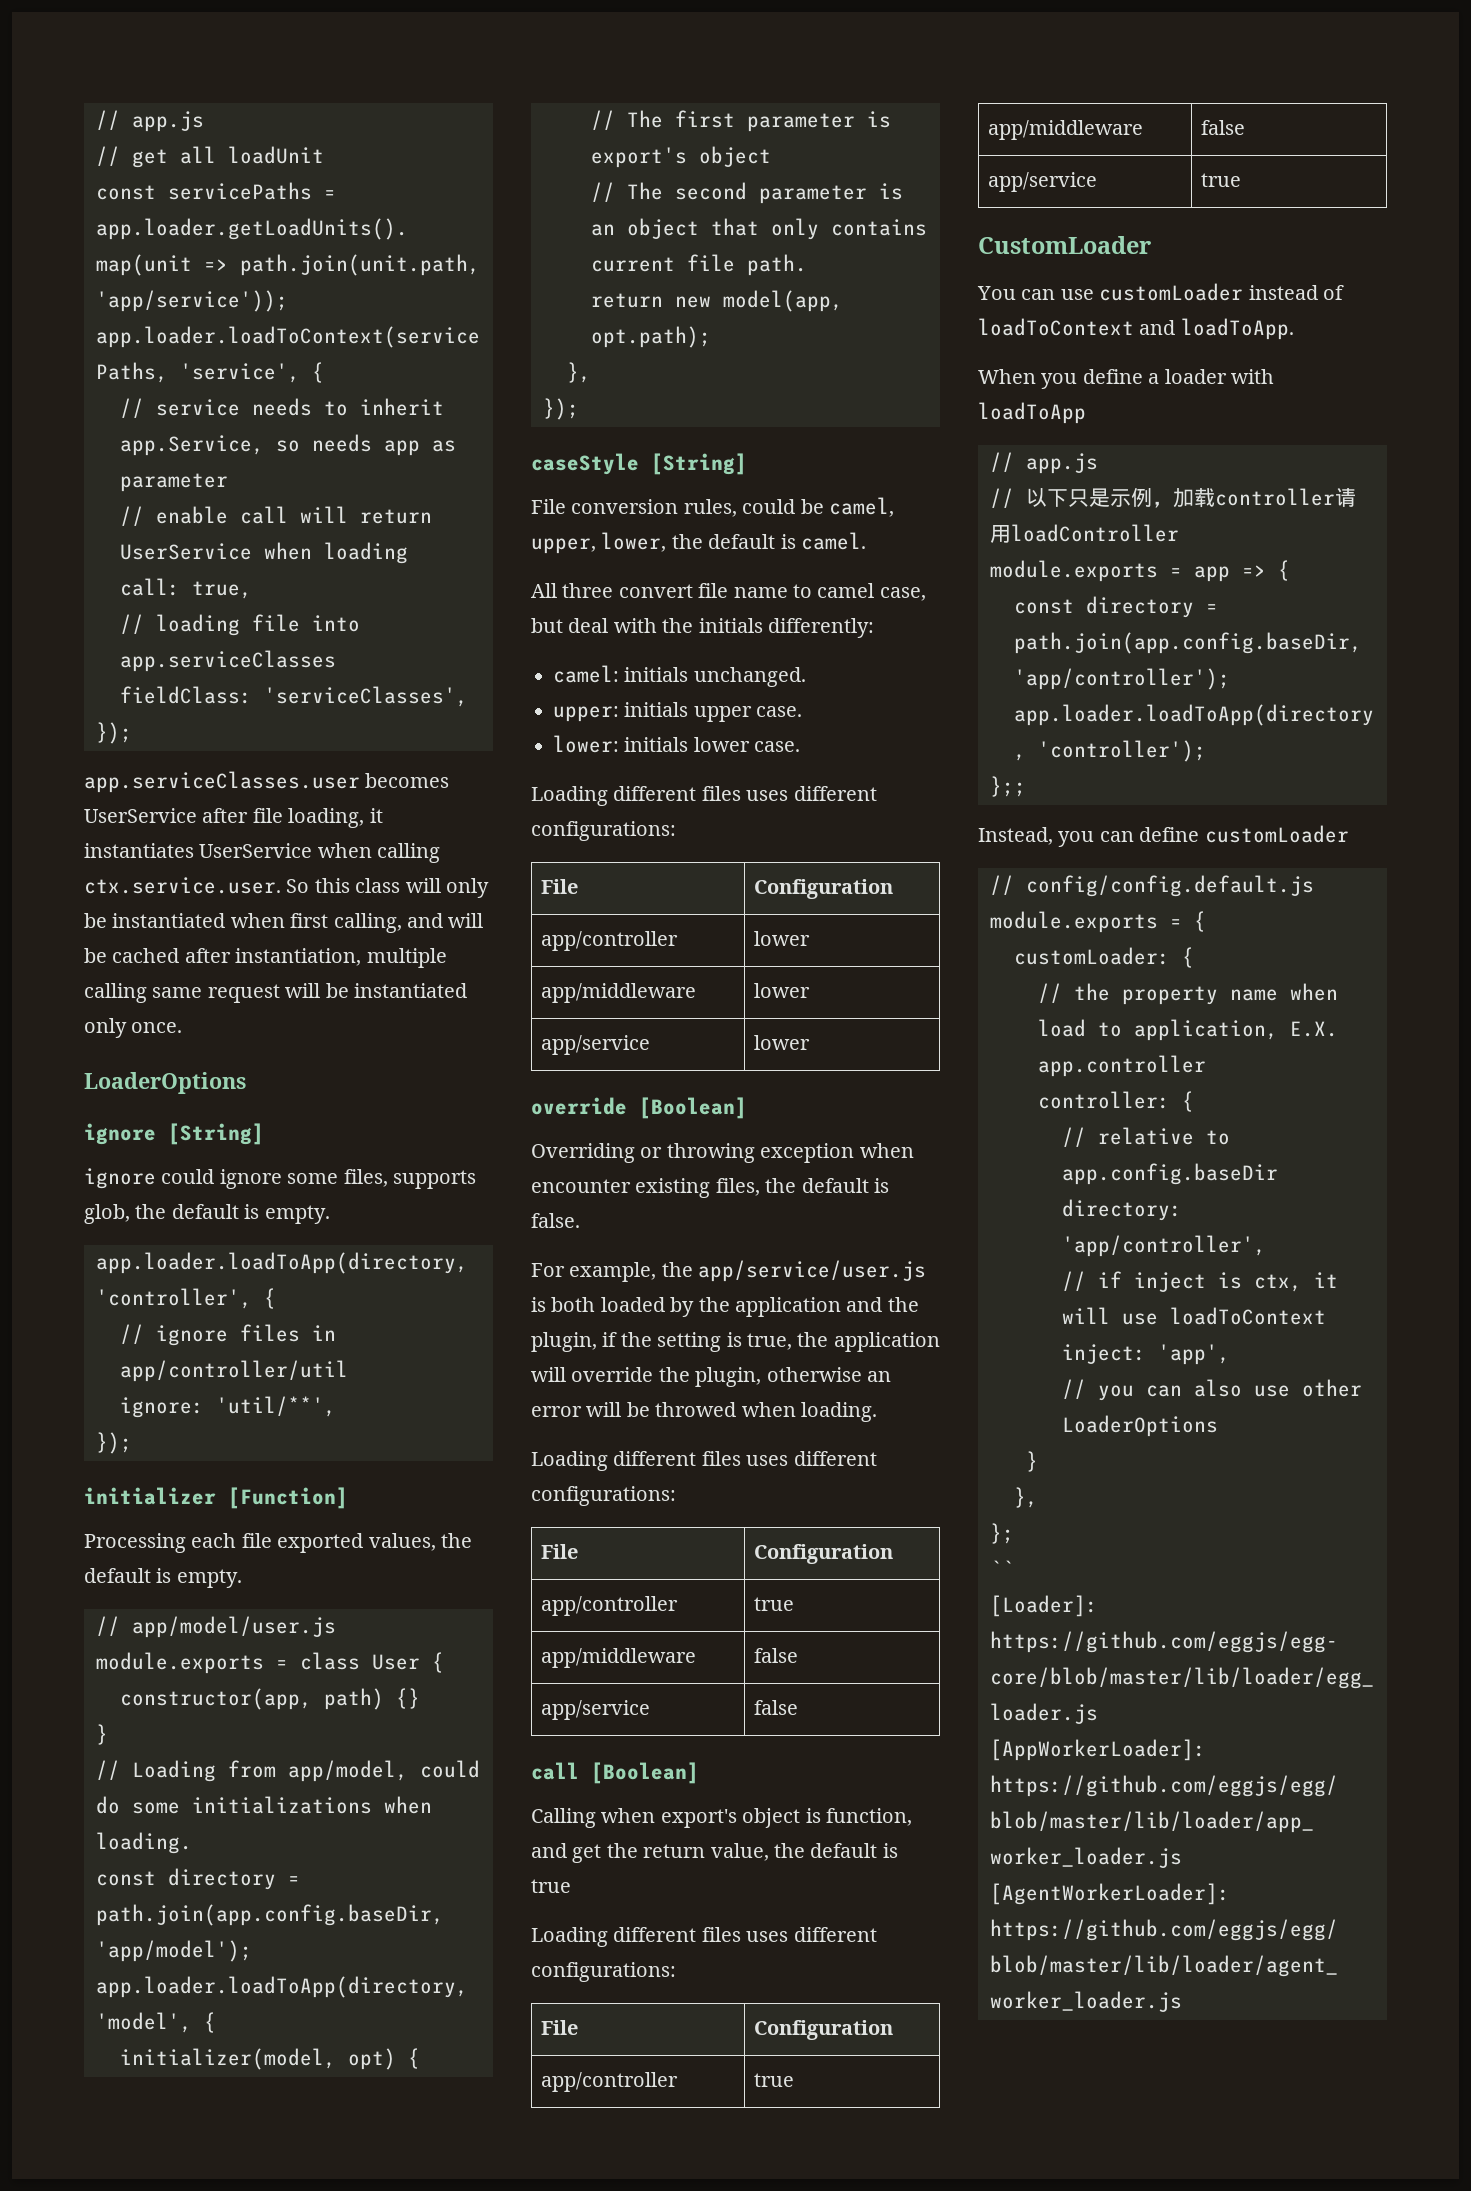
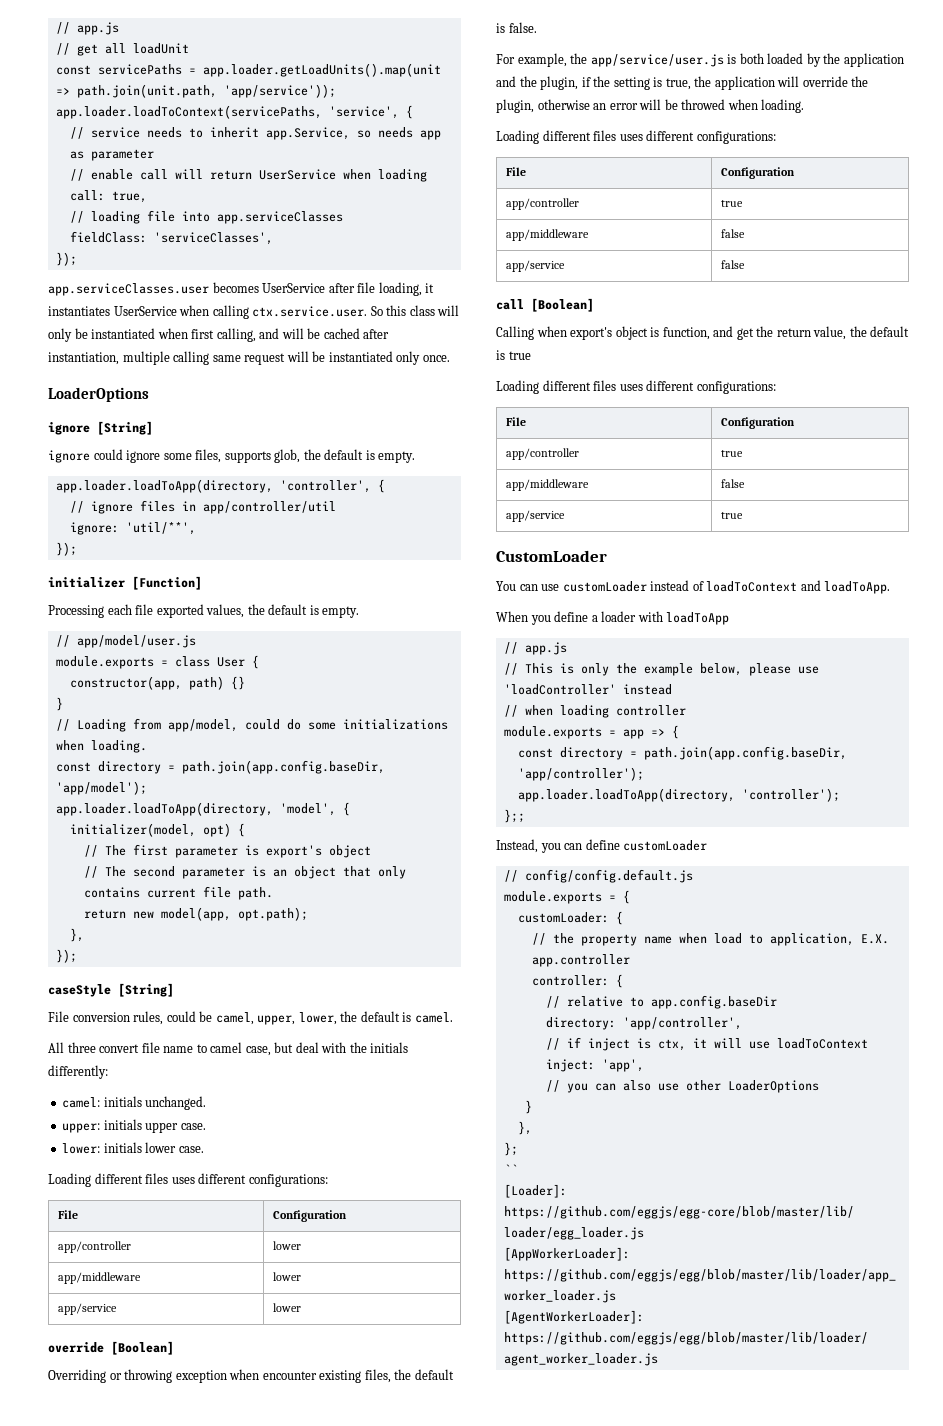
- // 以下只是示例，加载controller请用loadController
+ // This is only the example below, please use 'loadController' instead
+ // when loading controller

